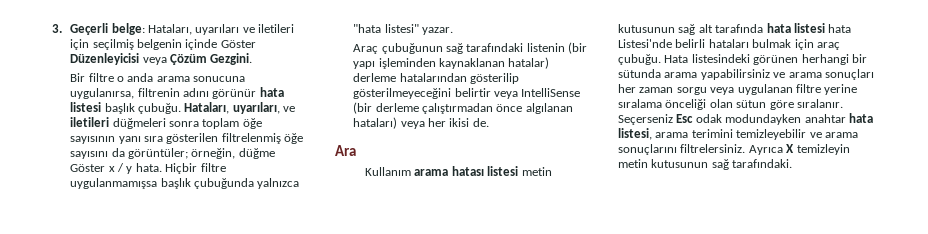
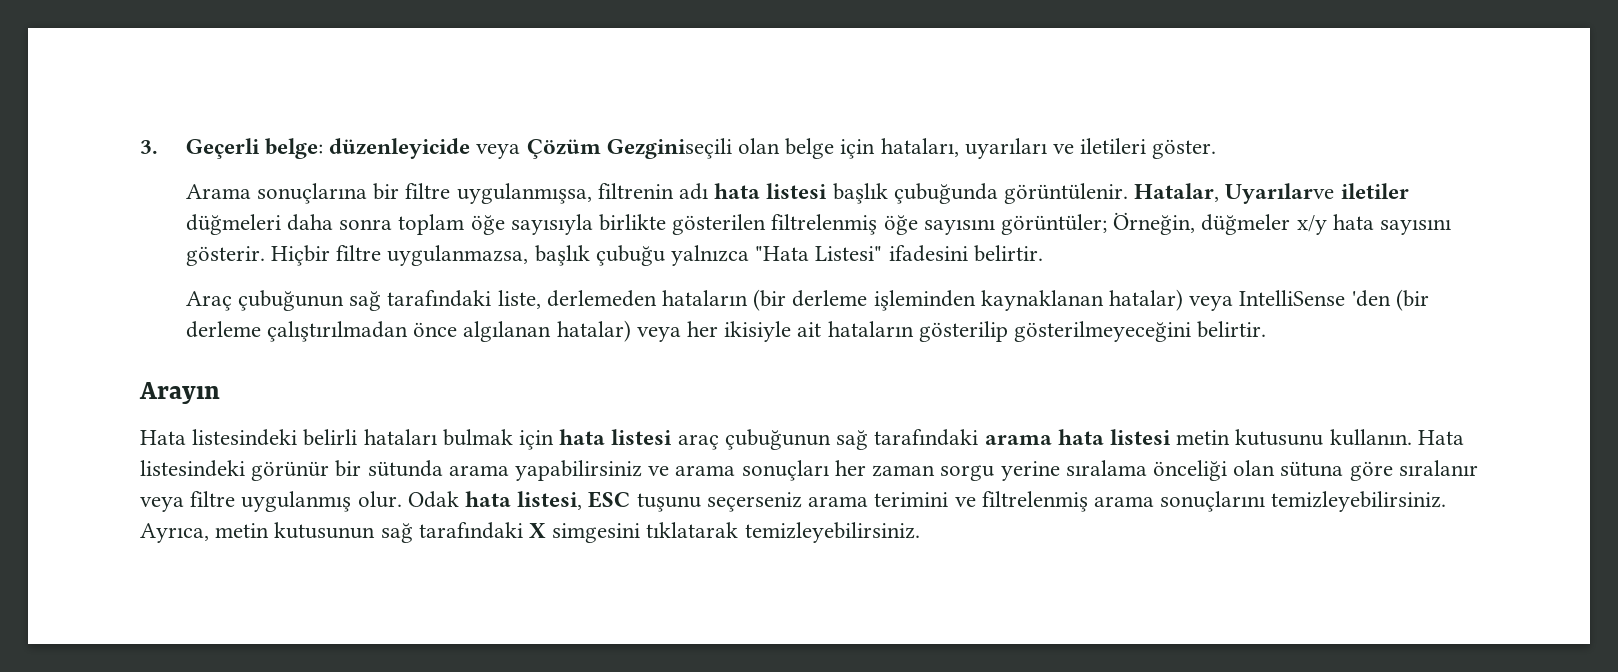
- 3. Geçerli belge: Hataları, uyarıları ve iletileri için seçilmiş belgenin içinde Göster Düzenleyicisi veya Çözüm Gezgini.
- Bir filtre o anda arama sonucuna uygulanırsa, filtrenin adını görünür hata listesi başlık çubuğu. Hataları, uyarıları, ve iletileri düğmeleri sonra toplam öğe sayısının yanı sıra gösterilen filtrelenmiş öğe sayısını da görüntüler; örneğin, düğme Göster x / y hata. Hiçbir filtre uygulanmamışsa başlık çubuğunda yalnızca "hata listesi" yazar.
- Araç çubuğunun sağ tarafındaki listenin (bir yapı işleminden kaynaklanan hatalar) derleme hatalarından gösterilip gösterilmeyeceğini belirtir veya IntelliSense (bir derleme çalıştırmadan önce algılanan hataları) veya her ikisi de.
- Ara
- Kullanım arama hatası listesi metin kutusunun sağ alt tarafında hata listesi hata Listesi'nde belirli hataları bulmak için araç çubuğu. Hata listesindeki görünen herhangi bir sütunda arama yapabilirsiniz ve arama sonuçları her zaman sorgu veya uygulanan filtre yerine sıralama önceliği olan sütun göre sıralanır. Seçerseniz Esc odak modundayken anahtar hata listesi, arama terimini temizleyebilir ve arama sonuçlarını filtrelersiniz. Ayrıca X temizleyin metin kutusunun sağ tarafındaki.
+ 3. Geçerli belge: düzenleyicide veya Çözüm Gezginiseçili olan belge için hataları, uyarıları ve iletileri göster.
+ Arama sonuçlarına bir filtre uygulanmışsa, filtrenin adı hata listesi başlık çubuğunda görüntülenir. Hatalar, Uyarılarve iletiler düğmeleri daha sonra toplam öğe sayısıyla birlikte gösterilen filtrelenmiş öğe sayısını görüntüler; Örneğin, düğmeler x/y hata sayısını gösterir. Hiçbir filtre uygulanmazsa, başlık çubuğu yalnızca "Hata Listesi" ifadesini belirtir.
+ Araç çubuğunun sağ tarafındaki liste, derlemeden hataların (bir derleme işleminden kaynaklanan hatalar) veya IntelliSense 'den (bir derleme çalıştırılmadan önce algılanan hatalar) veya her ikisiyle ait hataların gösterilip gösterilmeyeceğini belirtir.
+ Arayın
+ Hata listesindeki belirli hataları bulmak için hata listesi araç çubuğunun sağ tarafındaki arama hata listesi metin kutusunu kullanın. Hata listesindeki görünür bir sütunda arama yapabilirsiniz ve arama sonuçları her zaman sorgu yerine sıralama önceliği olan sütuna göre sıralanır veya filtre uygulanmış olur. Odak hata listesi, ESC tuşunu seçerseniz arama terimini ve filtrelenmiş arama sonuçlarını temizleyebilirsiniz. Ayrıca, metin kutusunun sağ tarafındaki X simgesini tıklatarak temizleyebilirsiniz.

